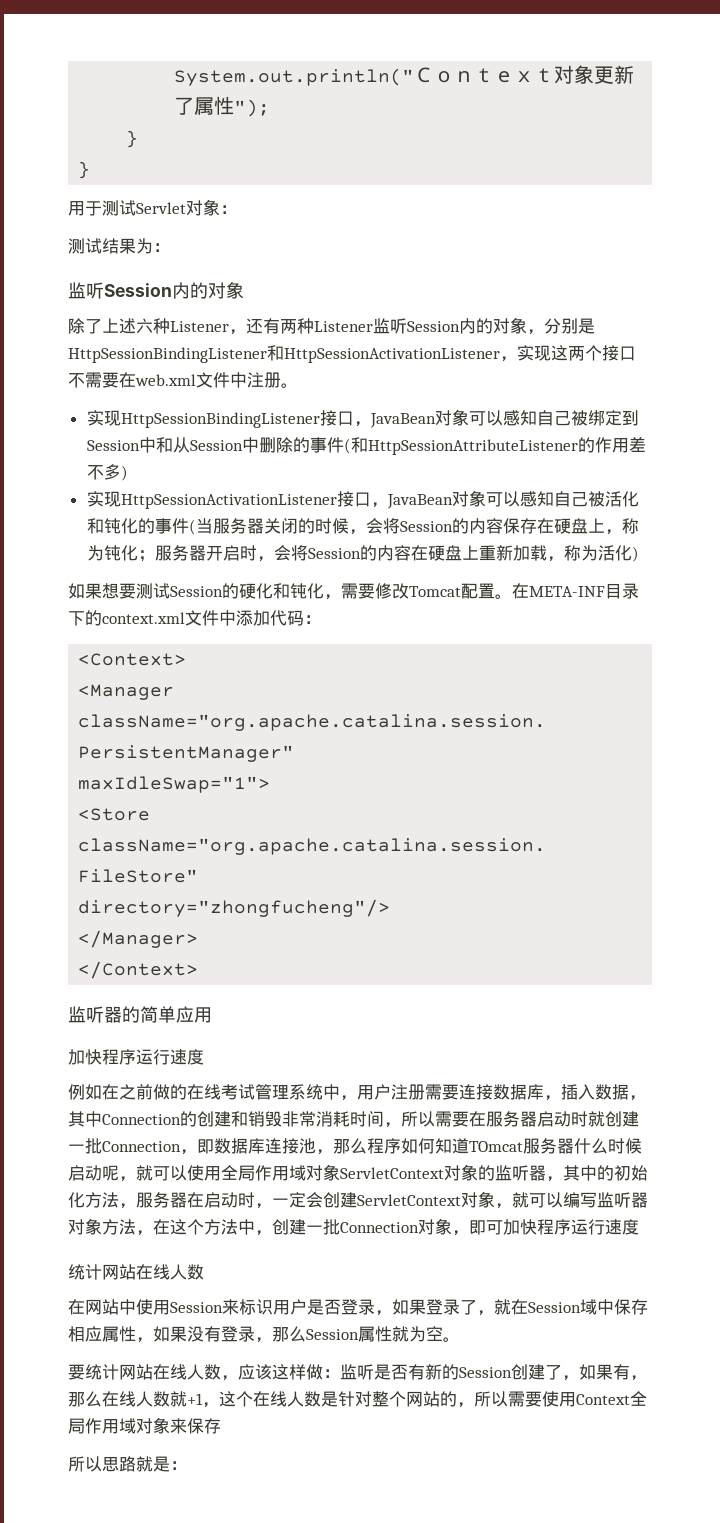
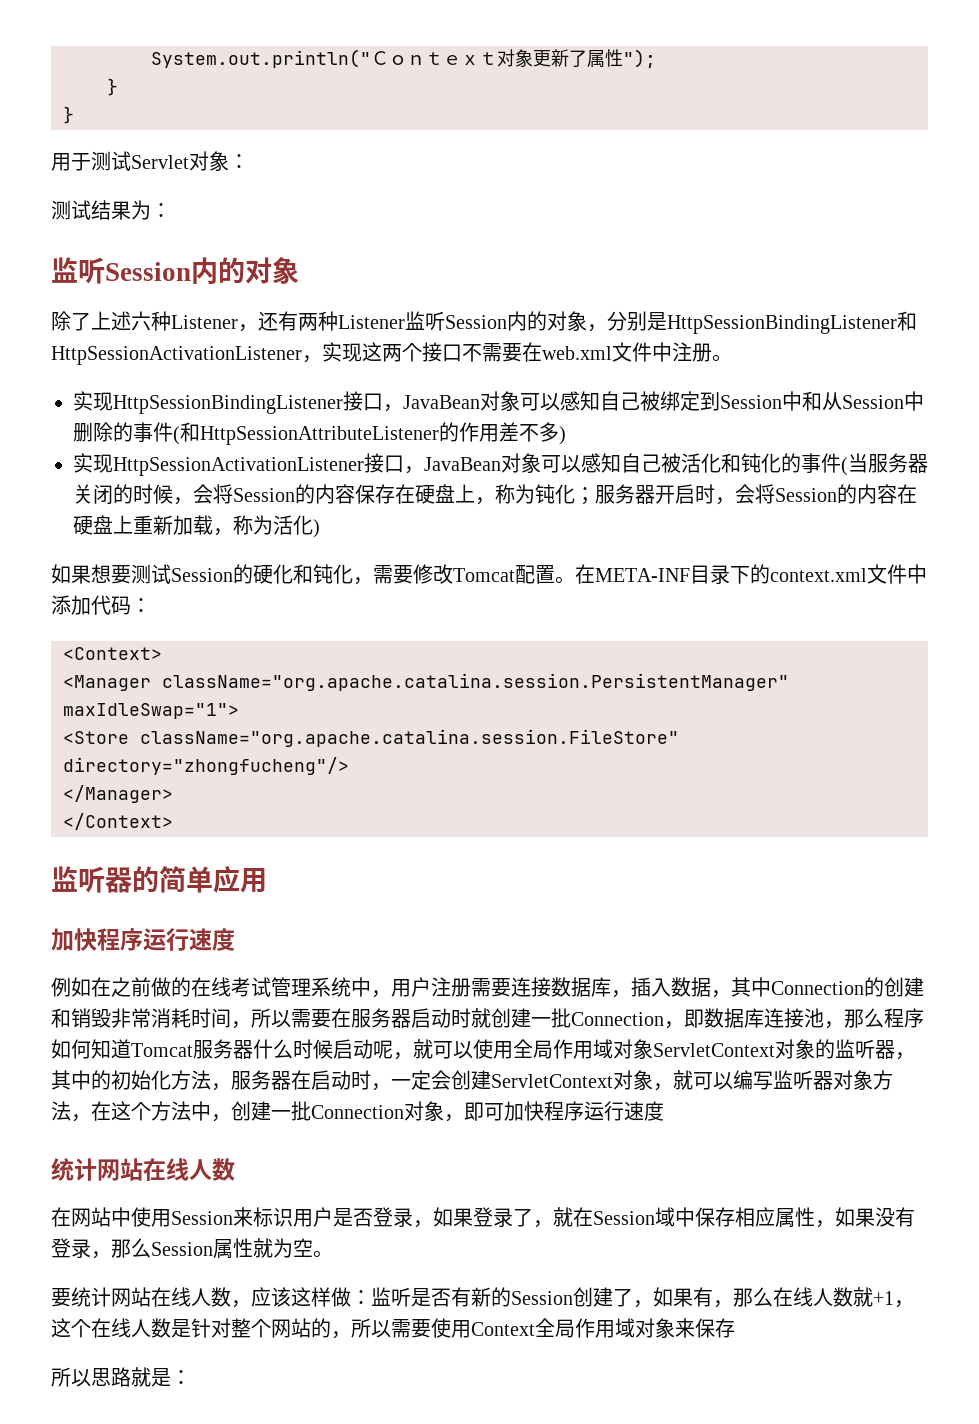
- 例如在之前做的在线考试管理系统中，用户注册需要连接数据库，插入数据，其中Connection的创建和销毁非常消耗时间，所以需要在服务器启动时就创建一批Connection，即数据库连接池，那么程序如何知道TOmcat服务器什么时候启动呢，就可以使用全局作用域对象ServletContext对象的监听器，其中的初始化方法，服务器在启动时，一定会创建ServletContext对象，就可以编写监听器对象方法，在这个方法中，创建一批Connection对象，即可加快程序运行速度
+ 例如在之前做的在线考试管理系统中，用户注册需要连接数据库，插入数据，其中Connection的创建和销毁非常消耗时间，所以需要在服务器启动时就创建一批Connection，即数据库连接池，那么程序如何知道Tomcat服务器什么时候启动呢，就可以使用全局作用域对象ServletContext对象的监听器，其中的初始化方法，服务器在启动时，一定会创建ServletContext对象，就可以编写监听器对象方法，在这个方法中，创建一批Connection对象，即可加快程序运行速度

